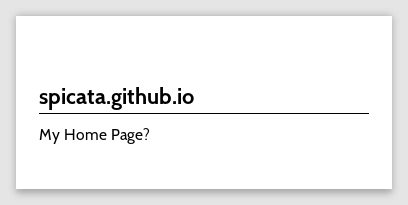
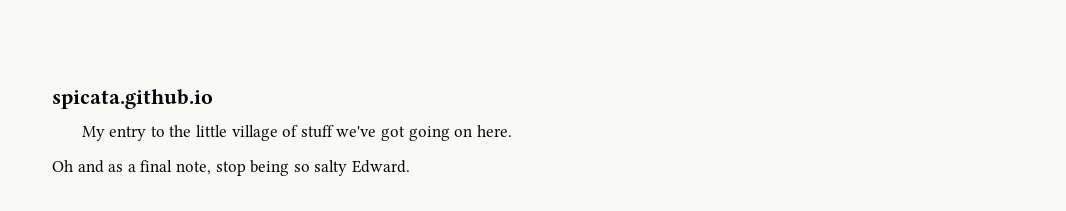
- My Home Page?
+ My entry to the little village of stuff we've got going on here.
+ Oh and as a final note, stop being so salty Edward.

